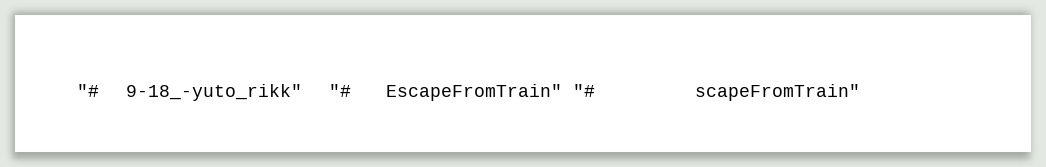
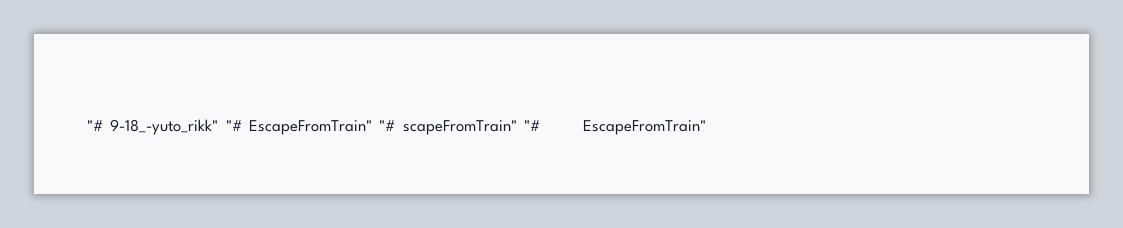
- "# 9-18_-yuto_rikk" "# EscapeFromTrain" "# scapeFromTrain"
+ "# 9-18_-yuto_rikk" "# EscapeFromTrain" "# scapeFromTrain" "# EscapeFromTrain"

